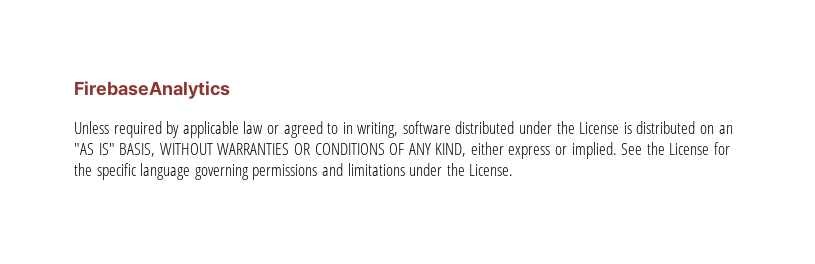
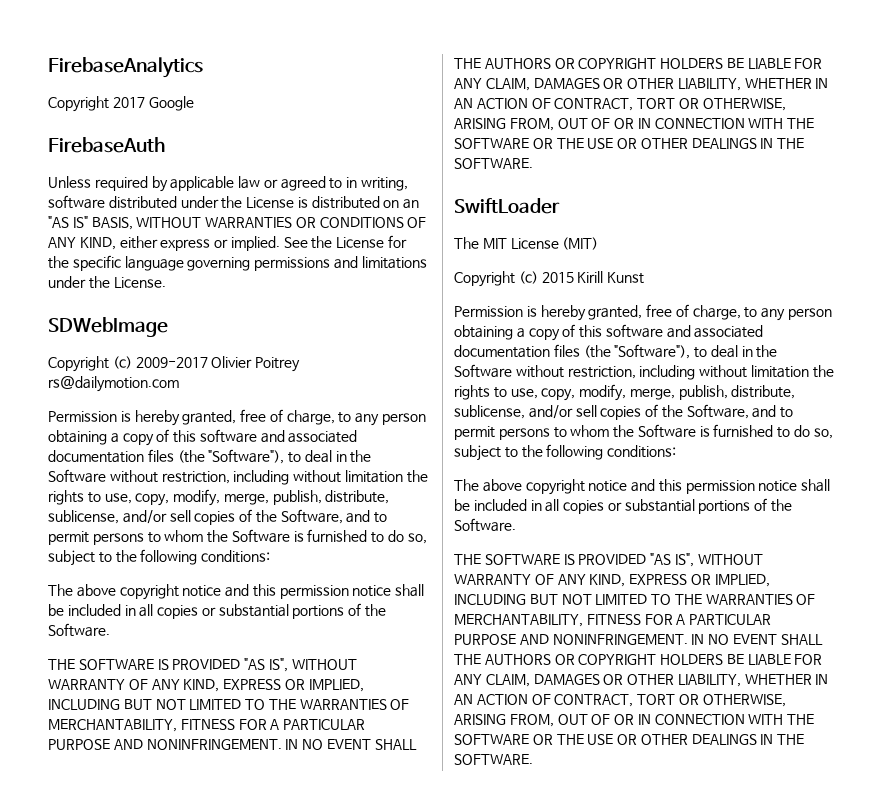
+ Copyright 2017 Google
+ FirebaseAuth
+ SDWebImage
+ Copyright (c) 2009-2017 Olivier Poitrey rs@dailymotion.com
+ Permission is hereby granted, free of charge, to any person obtaining a copy of this software and associated documentation files (the "Software"), to deal in the Software without restriction, including without limitation the rights to use, copy, modify, merge, publish, distribute, sublicense, and/or sell copies of the Software, and to permit persons to whom the Software is furnished to do so, subject to the following conditions:
+ The above copyright notice and this permission notice shall be included in all copies or substantial portions of the Software.
+ THE SOFTWARE IS PROVIDED "AS IS", WITHOUT WARRANTY OF ANY KIND, EXPRESS OR IMPLIED, INCLUDING BUT NOT LIMITED TO THE WARRANTIES OF MERCHANTABILITY, FITNESS FOR A PARTICULAR PURPOSE AND NONINFRINGEMENT. IN NO EVENT SHALL THE AUTHORS OR COPYRIGHT HOLDERS BE LIABLE FOR ANY CLAIM, DAMAGES OR OTHER LIABILITY, WHETHER IN AN ACTION OF CONTRACT, TORT OR OTHERWISE, ARISING FROM, OUT OF OR IN CONNECTION WITH THE SOFTWARE OR THE USE OR OTHER DEALINGS IN THE SOFTWARE.
+ SwiftLoader
+ The MIT License (MIT)
+ Copyright (c) 2015 Kirill Kunst
+ Permission is hereby granted, free of charge, to any person obtaining a copy of this software and associated documentation files (the "Software"), to deal in the Software without restriction, including without limitation the rights to use, copy, modify, merge, publish, distribute, sublicense, and/or sell copies of the Software, and to permit persons to whom the Software is furnished to do so, subject to the following conditions:
+ The above copyright notice and this permission notice shall be included in all copies or substantial portions of the Software.
+ THE SOFTWARE IS PROVIDED "AS IS", WITHOUT WARRANTY OF ANY KIND, EXPRESS OR IMPLIED, INCLUDING BUT NOT LIMITED TO THE WARRANTIES OF MERCHANTABILITY, FITNESS FOR A PARTICULAR PURPOSE AND NONINFRINGEMENT. IN NO EVENT SHALL THE AUTHORS OR COPYRIGHT HOLDERS BE LIABLE FOR ANY CLAIM, DAMAGES OR OTHER LIABILITY, WHETHER IN AN ACTION OF CONTRACT, TORT OR OTHERWISE, ARISING FROM, OUT OF OR IN CONNECTION WITH THE SOFTWARE OR THE USE OR OTHER DEALINGS IN THE SOFTWARE.

